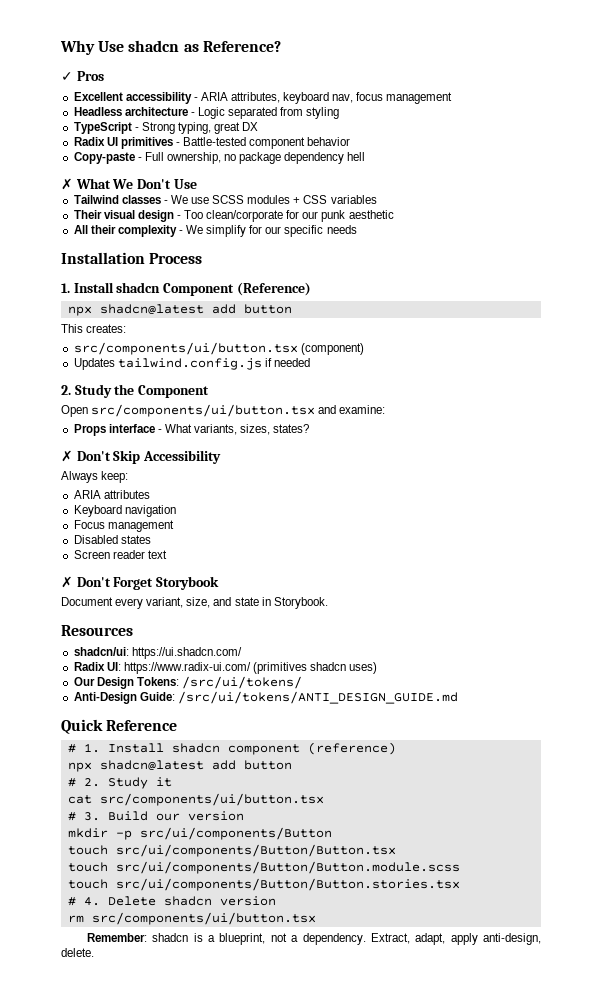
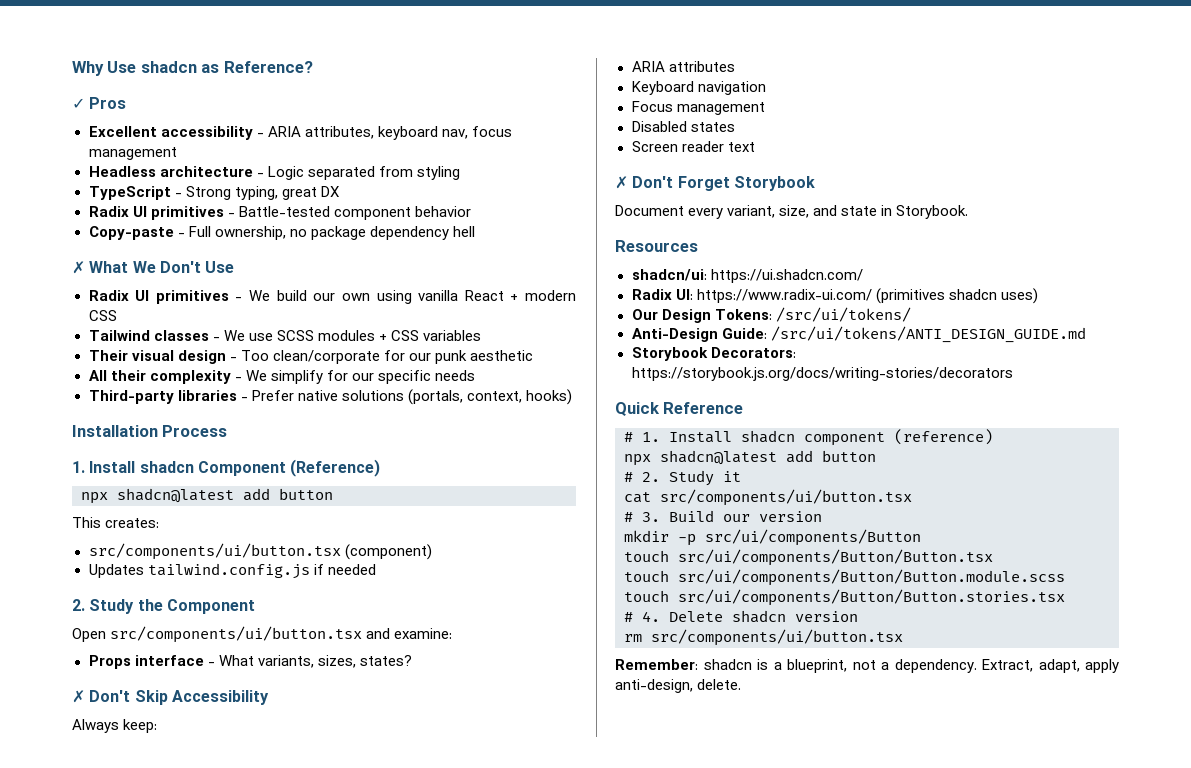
+ Radix UI primitives - We build our own using vanilla React + modern CSS
+ Third-party libraries - Prefer native solutions (portals, context, hooks)
+ Storybook Decorators: https://storybook.js.org/docs/writing-stories/decorators

